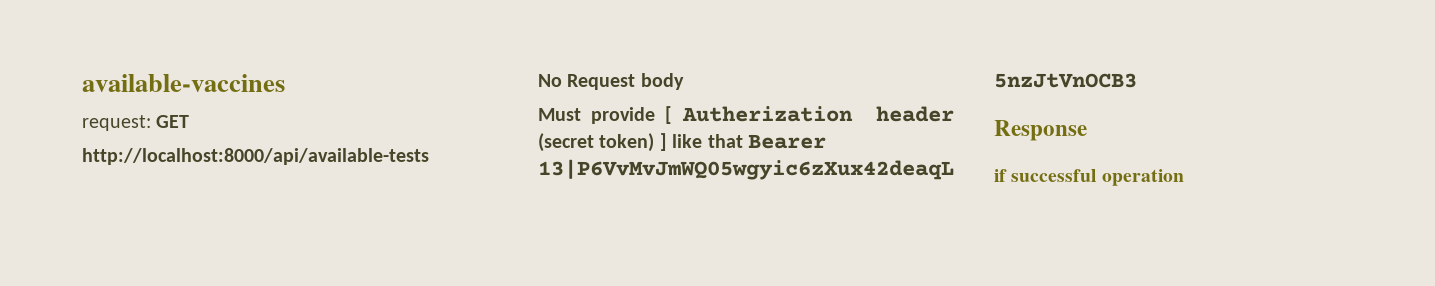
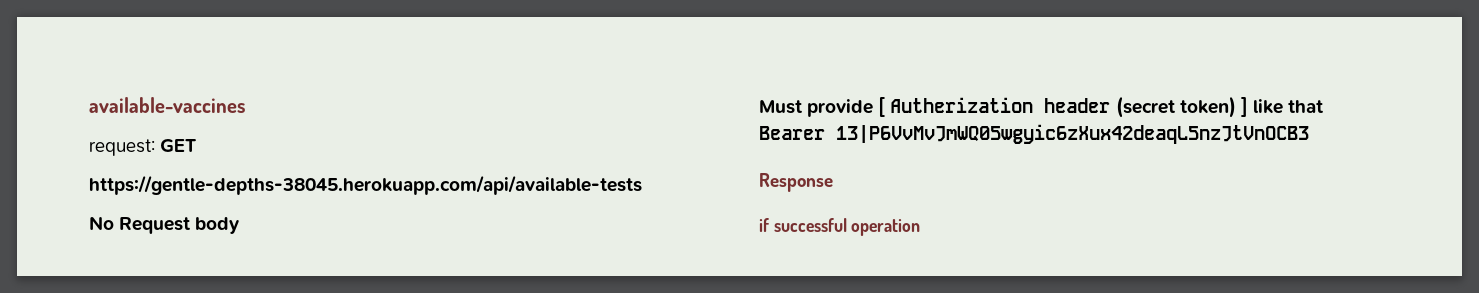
- http://localhost:8000/api/available-tests
+ https://gentle-depths-38045.herokuapp.com/api/available-tests

